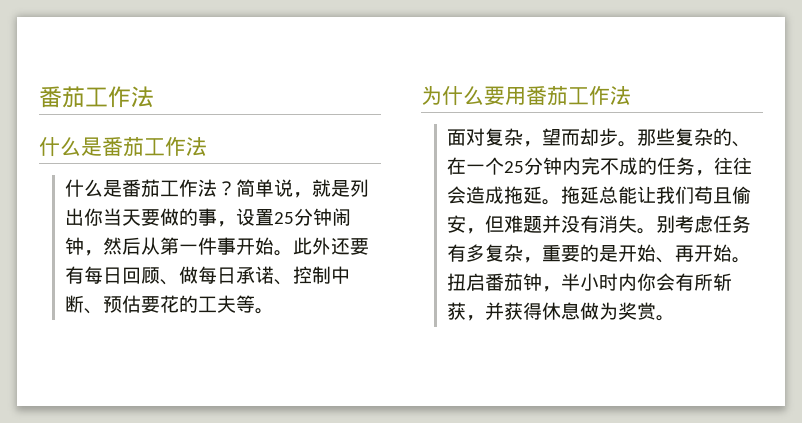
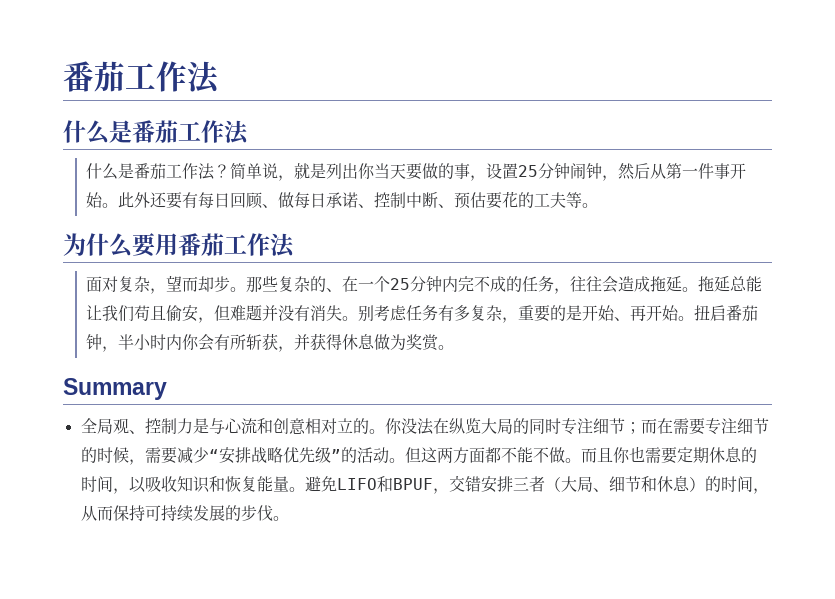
+ Summary
+ 全局观、控制力是与心流和创意相对立的。你没法在纵览大局的同时专注细节；而在需要专注细节的时候，需要减少“安排战略优先级”的活动。但这两方面都不能不做。而且你也需要定期休息的时间，以吸收知识和恢复能量。避免LIFO和BPUF，交错安排三者（大局、细节和休息）的时间，从而保持可持续发展的步伐。

